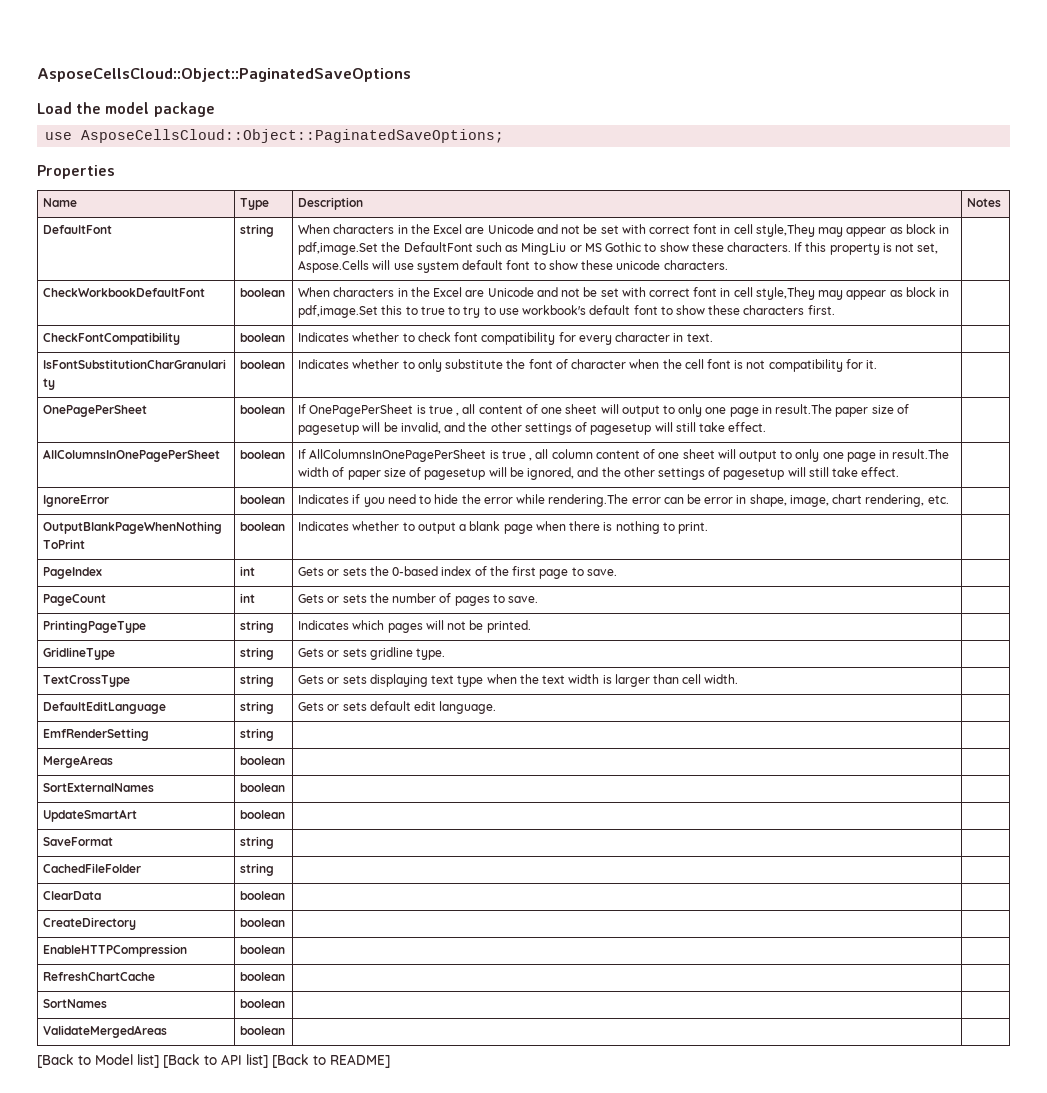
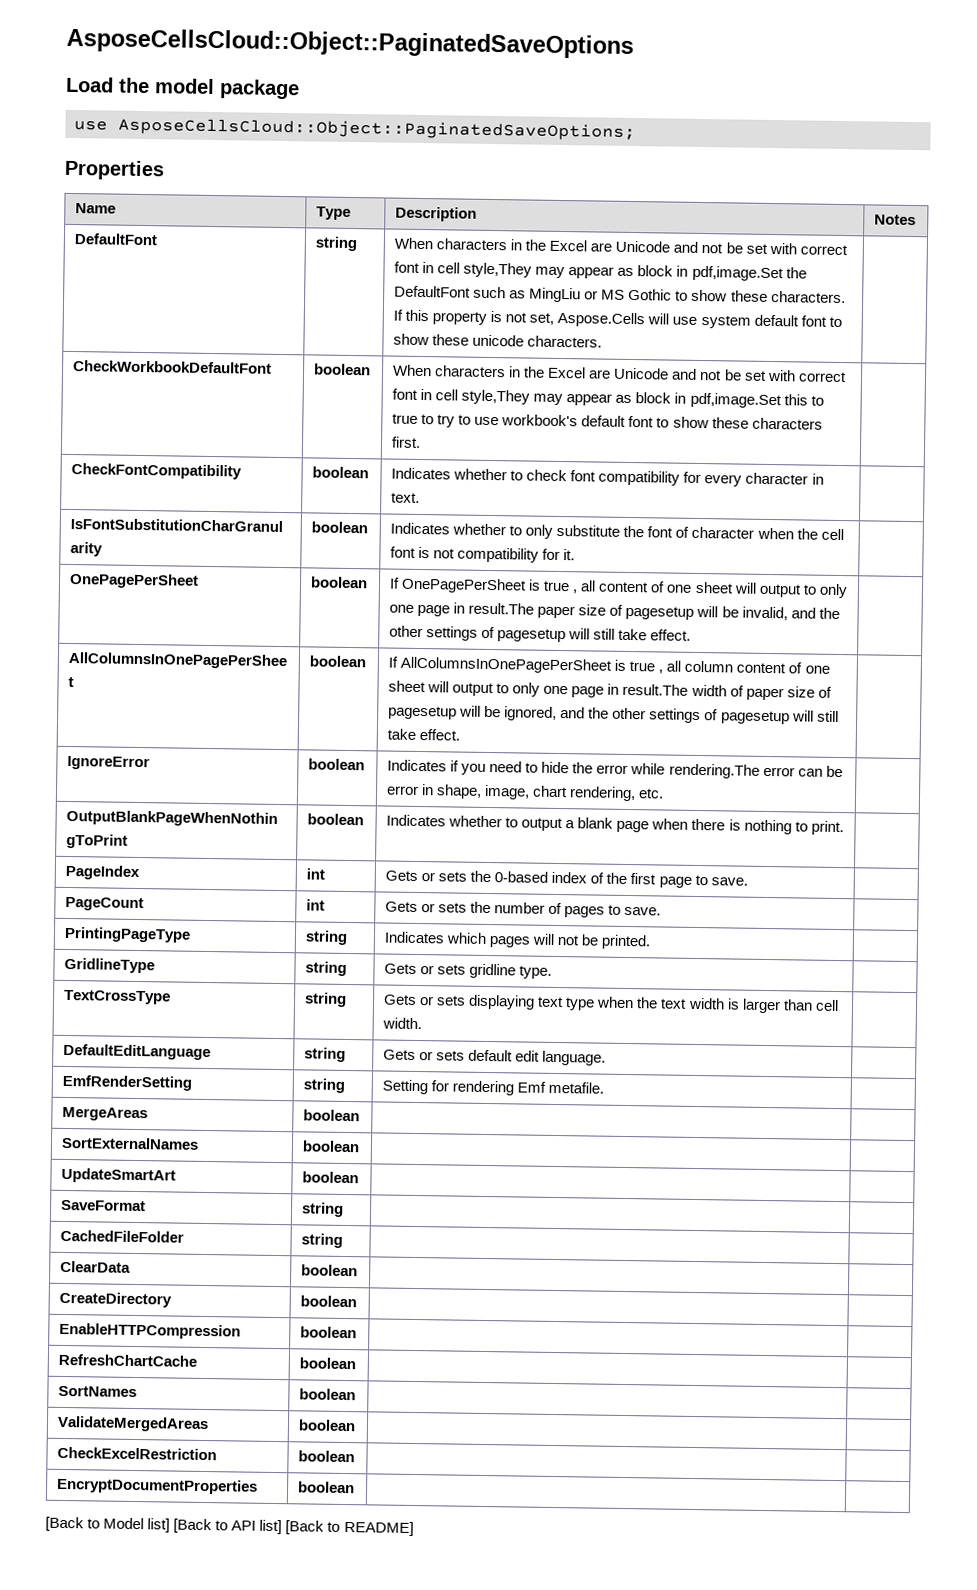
- EmfRenderSetting | string | |
+ EmfRenderSetting | string | Setting for rendering Emf metafile. |
+ CheckExcelRestriction | boolean | |
+ EncryptDocumentProperties | boolean | |

